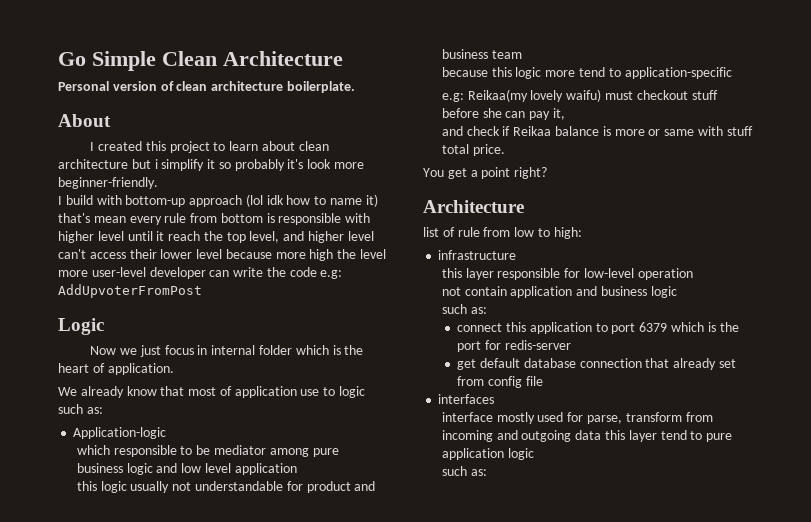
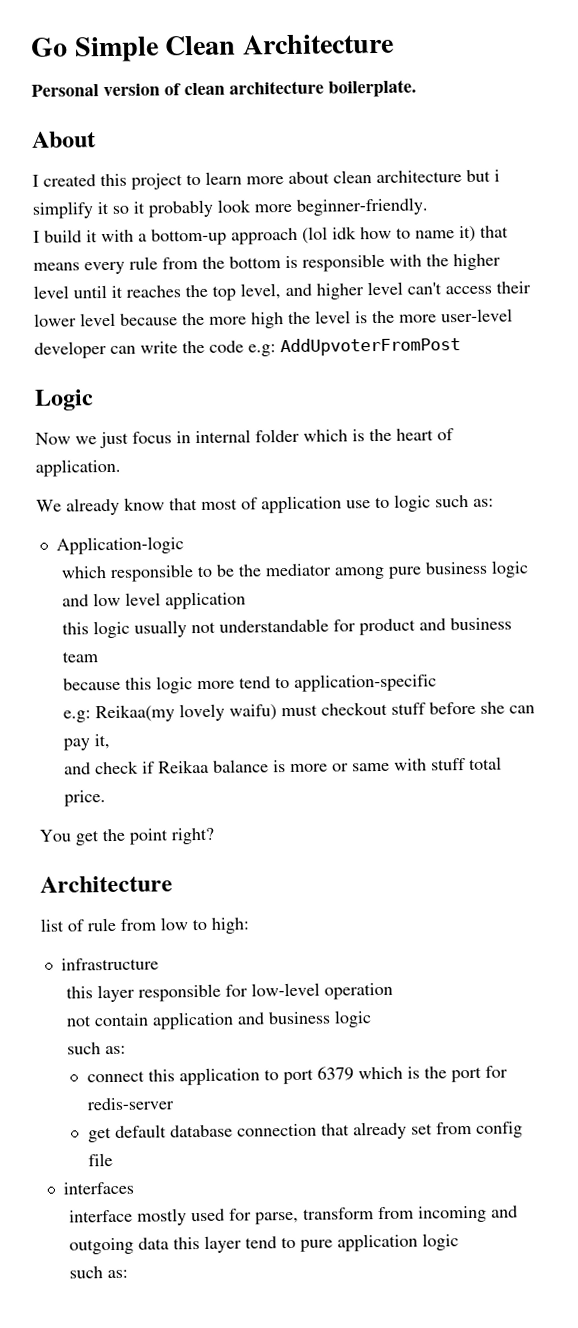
- I created this project to learn about clean architecture but i simplify it so probably it's look more beginner-friendly.
+ I created this project to learn more about clean architecture but i simplify it so it probably look more beginner-friendly.
- I build with bottom-up approach (lol idk how to name it) that's mean every rule from bottom is responsible with higher level until it reach the top level, and higher level can't access their lower level because more high the level more user-level developer can write the code e.g: AddUpvoterFromPost
+ I build it with a bottom-up approach (lol idk how to name it) that means every rule from the bottom is responsible with the higher level until it reaches the top level, and higher level can't access their lower level because the more high the level is the more user-level developer can write the code e.g: AddUpvoterFromPost
- which responsible to be mediator among pure business logic and low level application
+ which responsible to be the mediator among pure business logic and low level application
- You get a point right?
+ You get the point right?

